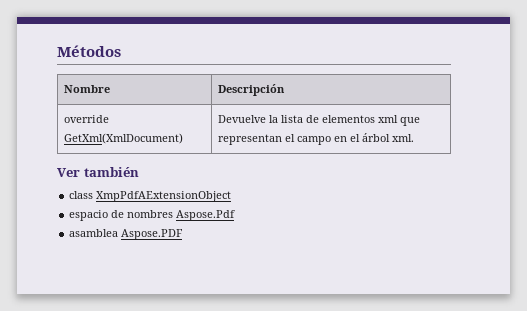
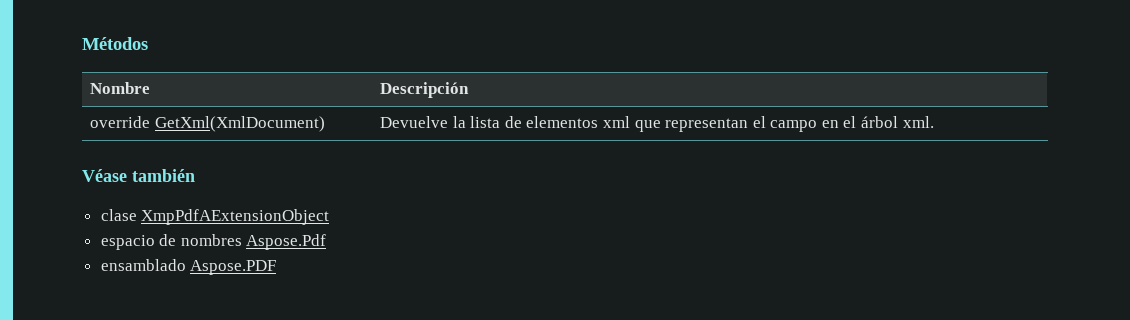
- Ver también
+ Véase también
- class XmpPdfAExtensionObject
+ clase XmpPdfAExtensionObject
- asamblea Aspose.PDF
+ ensamblado Aspose.PDF

